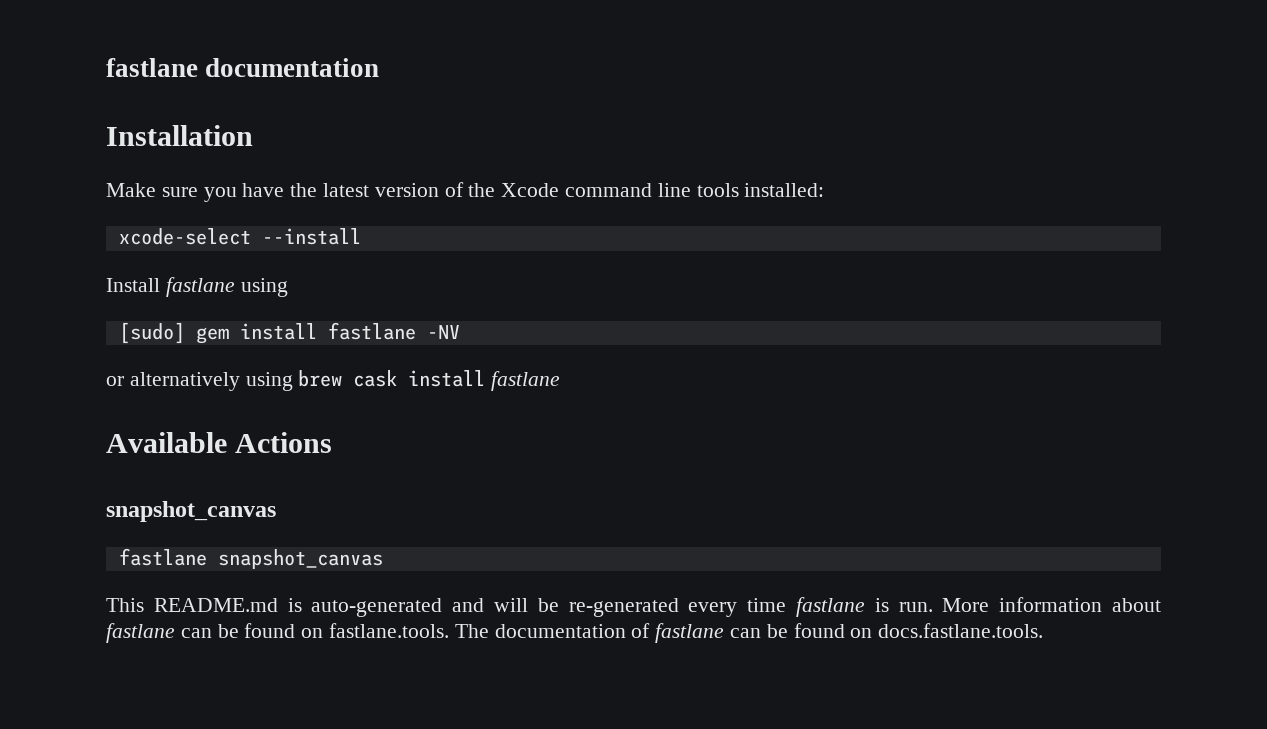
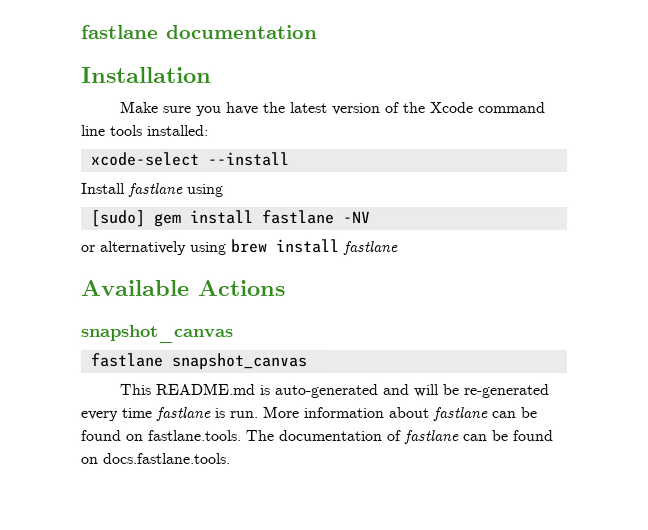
- or alternatively using brew cask install fastlane
+ or alternatively using brew install fastlane

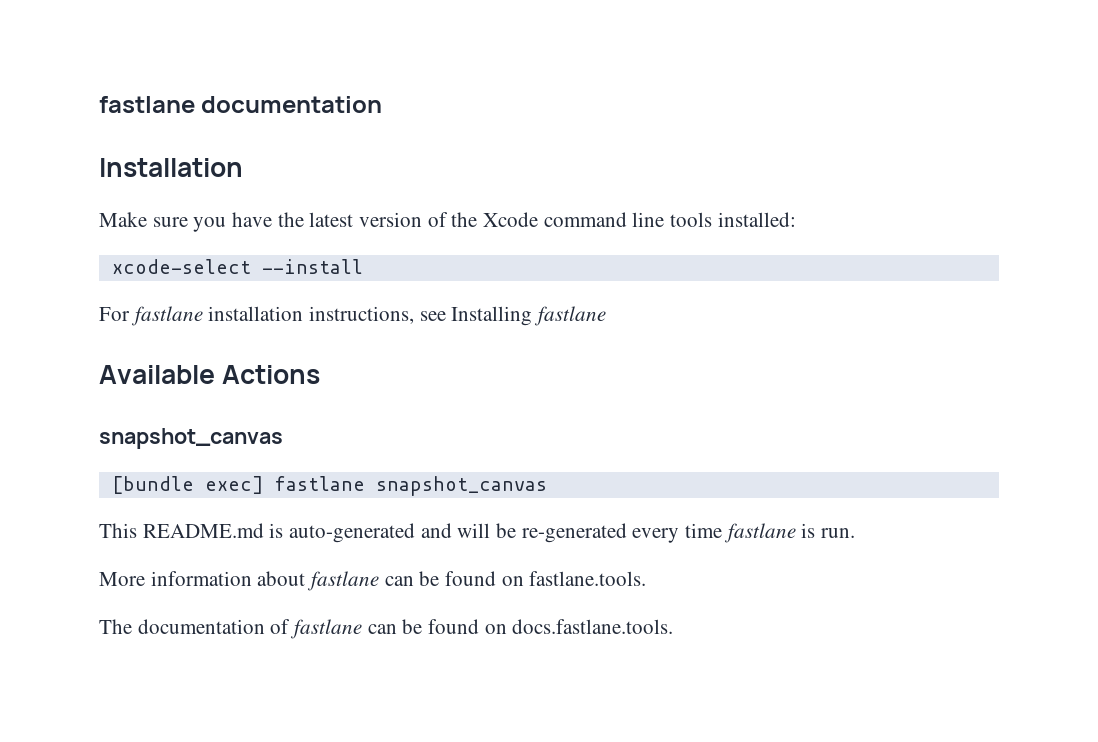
- Install fastlane using
- [sudo] gem install fastlane -NV
- or alternatively using brew install fastlane
+ For fastlane installation instructions, see Installing fastlane
- fastlane snapshot_canvas
+ [bundle exec] fastlane snapshot_canvas
- This README.md is auto-generated and will be re-generated every time fastlane is run. More information about fastlane can be found on fastlane.tools. The documentation of fastlane can be found on docs.fastlane.tools.
+ This README.md is auto-generated and will be re-generated every time fastlane is run.
+ More information about fastlane can be found on fastlane.tools.
+ The documentation of fastlane can be found on docs.fastlane.tools.

